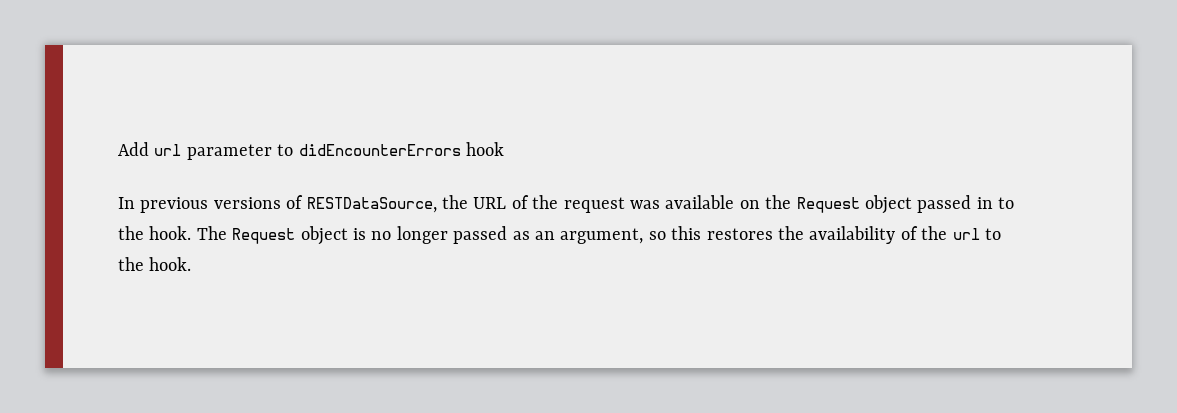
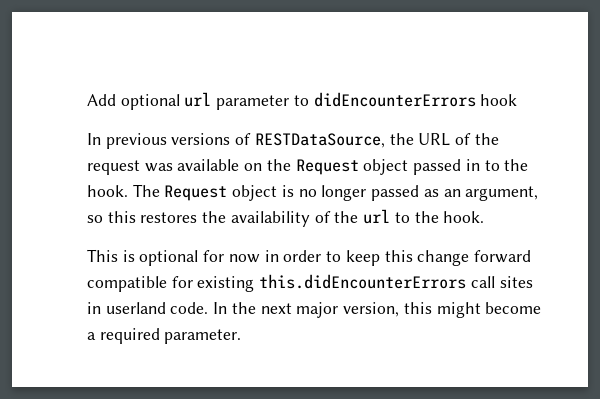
- Add url parameter to didEncounterErrors hook
+ Add optional url parameter to didEncounterErrors hook
+ This is optional for now in order to keep this change forward compatible for existing this.didEncounterErrors call sites in userland code. In the next major version, this might become a required parameter.

